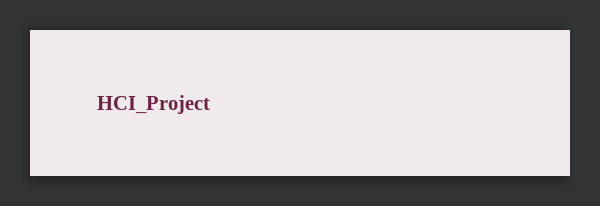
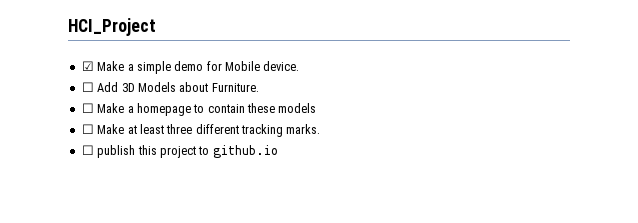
+ ☑ Make a simple demo for Mobile device.
+ ☐ Add 3D Models about Furniture.
+ ☐ Make a homepage to contain these models
+ ☐ Make at least three different tracking marks.
+ ☐ publish this project to github.io

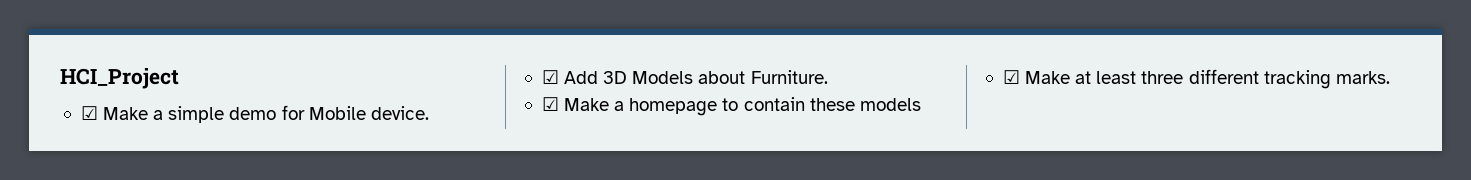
- ☐ Add 3D Models about Furniture.
+ ☑ Add 3D Models about Furniture.
- ☐ Make a homepage to contain these models
+ ☑ Make a homepage to contain these models
- ☐ Make at least three different tracking marks.
+ ☑ Make at least three different tracking marks.
- ☐ publish this project to github.io

